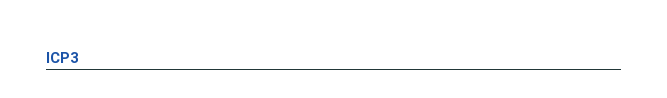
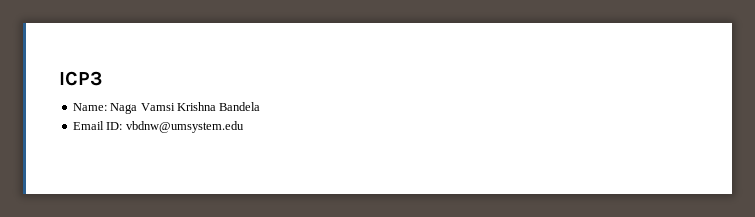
+ Name: Naga Vamsi Krishna Bandela
+ Email ID: vbdnw@umsystem.edu

